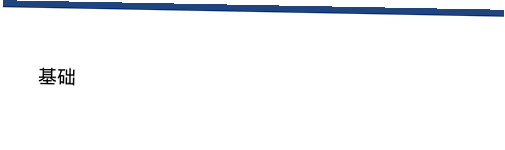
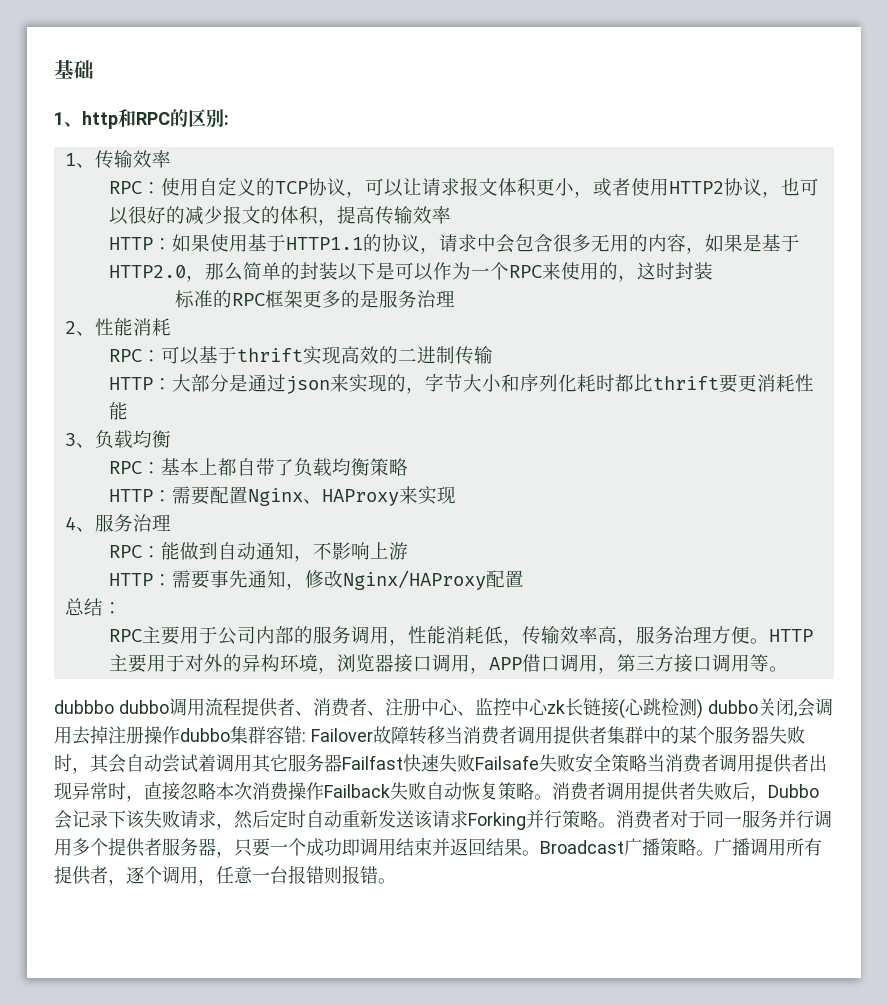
+ 1、http和RPC的区别:
+ 1、传输效率
+ RPC：使用自定义的TCP协议，可以让请求报文体积更小，或者使用HTTP2协议，也可以很好的减少报文的体积，提高传输效率
+ HTTP：如果使用基于HTTP1.1的协议，请求中会包含很多无用的内容，如果是基于HTTP2.0，那么简单的封装以下是可以作为一个RPC来使用的，这时封装
+ 标准的RPC框架更多的是服务治理
+ 2、性能消耗
+ RPC：可以基于thrift实现高效的二进制传输
+ HTTP：大部分是通过json来实现的，字节大小和序列化耗时都比thrift要更消耗性能
+ 3、负载均衡
+ RPC：基本上都自带了负载均衡策略
+ HTTP：需要配置Nginx、HAProxy来实现
+ 4、服务治理
+ RPC：能做到自动通知，不影响上游
+ HTTP：需要事先通知，修改Nginx/HAProxy配置
+ 总结：
+ RPC主要用于公司内部的服务调用，性能消耗低，传输效率高，服务治理方便。HTTP主要用于对外的异构环境，浏览器接口调用，APP借口调用，第三方接口调用等。
+ dubbbo dubbo调用流程提供者、消费者、注册中心、监控中心zk长链接(心跳检测) dubbo关闭,会调用去掉注册操作dubbo集群容错: Failover故障转移当消费者调用提供者集群中的某个服务器失败时，其会自动尝试着调用其它服务器Failfast快速失败Failsafe失败安全策略当消费者调用提供者出现异常时，直接忽略本次消费操作Failback失败自动恢复策略。消费者调用提供者失败后，Dubbo会记录下该失败请求，然后定时自动重新发送该请求Forking并行策略。消费者对于同一服务并行调用多个提供者服务器，只要一个成功即调用结束并返回结果。Broadcast广播策略。广播调用所有提供者，逐个调用，任意一台报错则报错。

